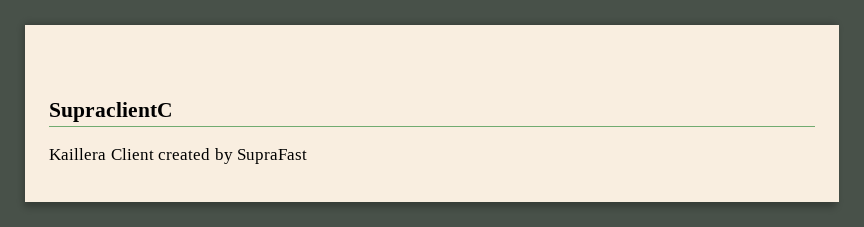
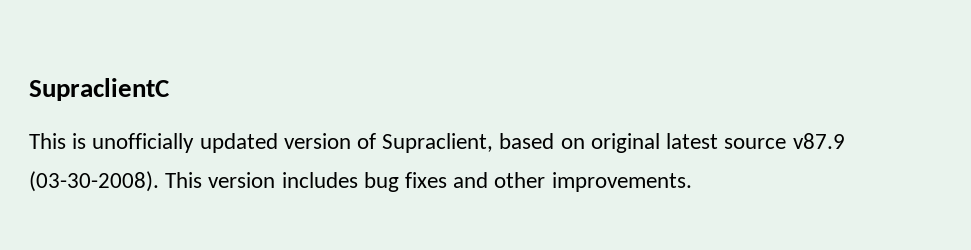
- Kaillera Client created by SupraFast
+ This is unofficially updated version of Supraclient, based on original latest source v87.9 (03-30-2008). This version includes bug fixes and other improvements.

